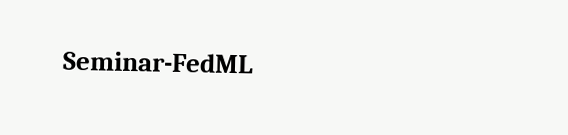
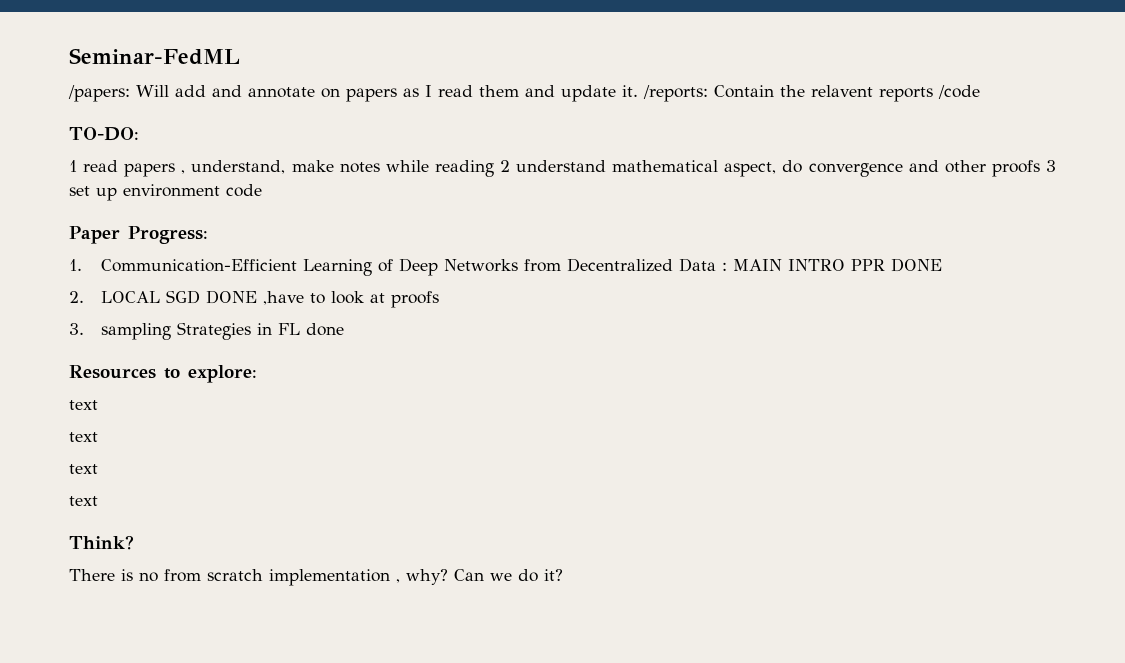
+ /papers: Will add and annotate on papers as I read them and update it. /reports: Contain the relavent reports /code
+ TO-DO:
+ 1 read papers , understand, make notes while reading 2 understand mathematical aspect, do convergence and other proofs 3 set up environment code
+ Paper Progress:
+ 1. Communication-Efficient Learning of Deep Networks from Decentralized Data : MAIN INTRO PPR DONE
+ 2. LOCAL SGD DONE ,have to look at proofs
+ 3. sampling Strategies in FL done
+ Resources to explore:
+ text
+ text
+ text
+ text
+ Think?
+ There is no from scratch implementation , why? Can we do it?

